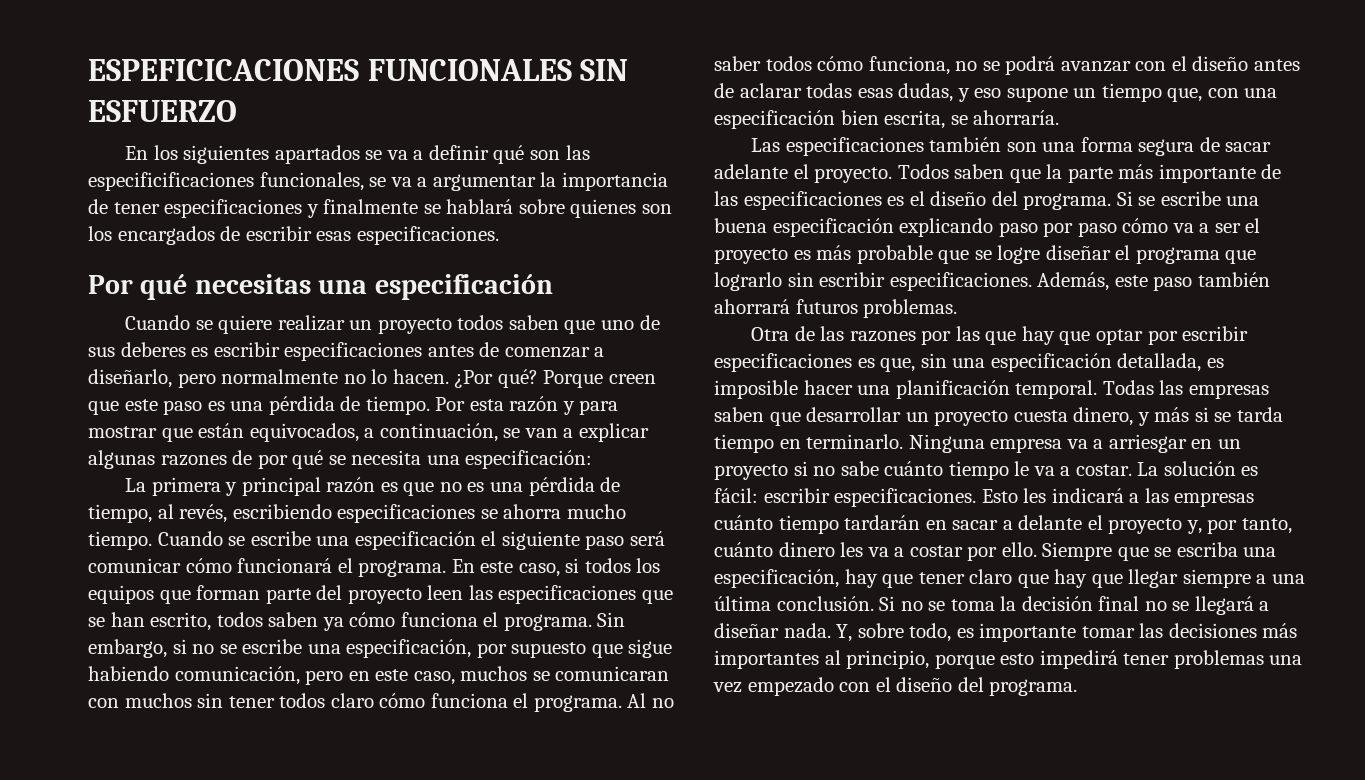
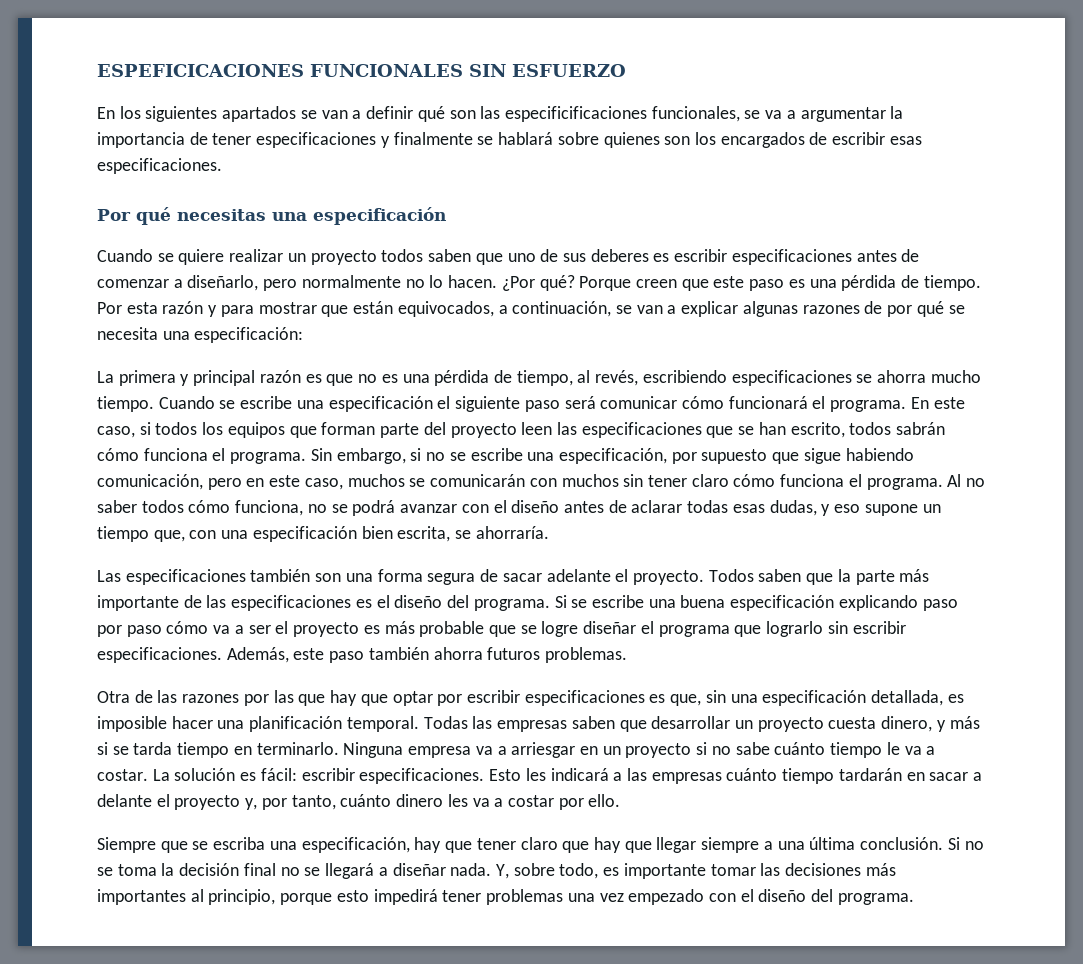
- En los siguientes apartados se va a definir qué son las especificificaciones funcionales, se va a argumentar la importancia de tener especificaciones y finalmente se hablará sobre quienes son los encargados de escribir esas especificaciones.
+ En los siguientes apartados se van a definir qué son las especificificaciones funcionales, se va a argumentar la importancia de tener especificaciones y finalmente se hablará sobre quienes son los encargados de escribir esas especificaciones.
- En este caso, si todos los equipos que forman parte del proyecto leen las especificaciones que se han escrito, todos saben ya cómo funciona el programa.
+ En este caso, si todos los equipos que forman parte del proyecto leen las especificaciones que se han escrito, todos sabrán cómo funciona el programa.
- Sin embargo, si no se escribe una especificación, por supuesto que sigue habiendo comunicación, pero en este caso, muchos se comunicaran con muchos sin tener todos claro cómo funciona el programa.
+ Sin embargo, si no se escribe una especificación, por supuesto que sigue habiendo comunicación, pero en este caso, muchos se comunicarán con muchos sin tener claro cómo funciona el programa.
- Además, este paso también ahorrará futuros problemas.
+ Además, este paso también ahorra futuros problemas.
- Esto les indicará a las empresas cuánto tiempo tardarán en sacar a delante el proyecto y, por tanto, cuánto dinero les va a costar por ello. Siempre que se escriba una especificación, hay que tener claro que hay que llegar siempre a una última conclusión.
+ Esto les indicará a las empresas cuánto tiempo tardarán en sacar a delante el proyecto y, por tanto, cuánto dinero les va a costar por ello.
+ Siempre que se escriba una especificación, hay que tener claro que hay que llegar siempre a una última conclusión.

